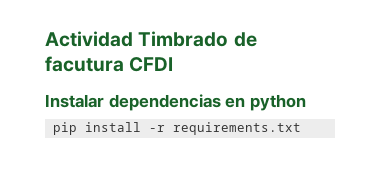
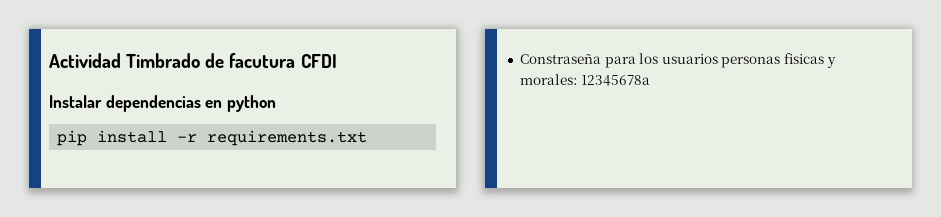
+ Constraseña para los usuarios personas fisicas y morales: 12345678a

